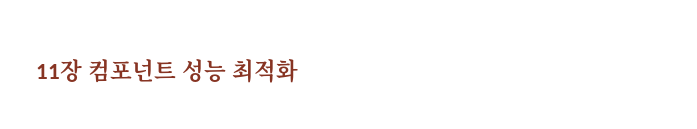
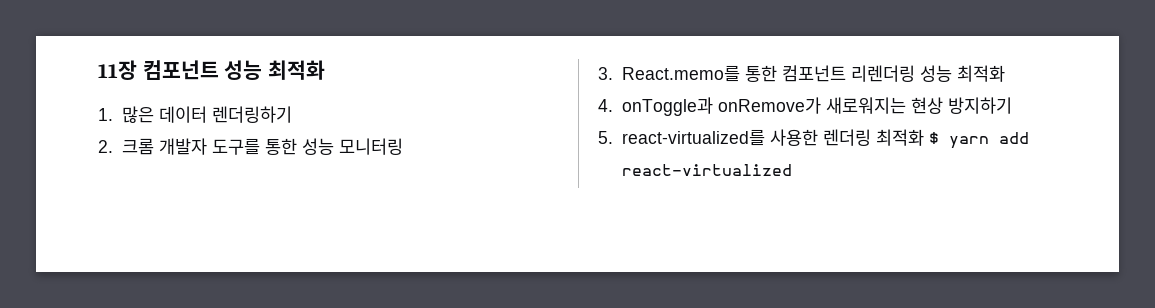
+ 1. 많은 데이터 렌더링하기
+ 2. 크롬 개발자 도구를 통한 성능 모니터링
+ 3. React.memo를 통한 컴포넌트 리렌더링 성능 최적화
+ 4. onToggle과 onRemove가 새로워지는 현상 방지하기
+ 5. react-virtualized를 사용한 렌더링 최적화 $ yarn add react-virtualized

